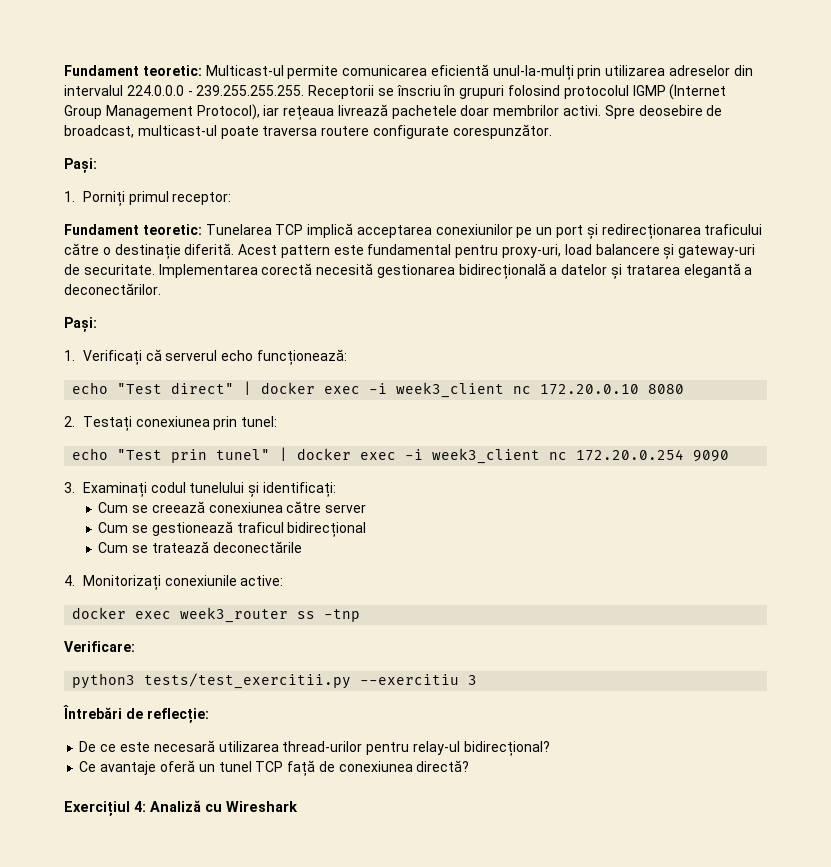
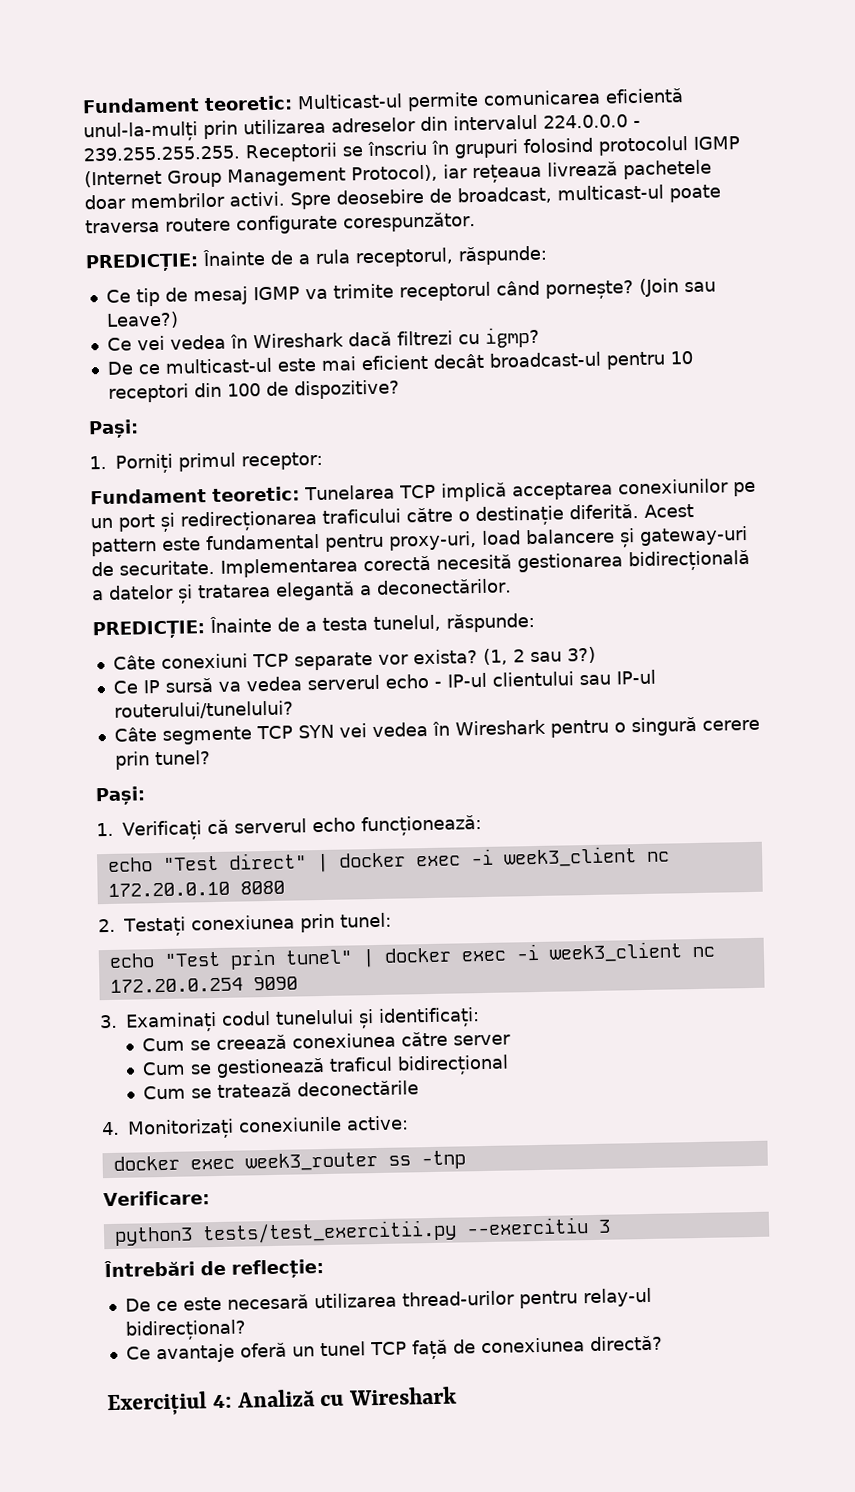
+ PREDICȚIE: Înainte de a rula receptorul, răspunde:
+ Ce tip de mesaj IGMP va trimite receptorul când pornește? (Join sau Leave?)
+ Ce vei vedea în Wireshark dacă filtrezi cu igmp?
+ De ce multicast-ul este mai eficient decât broadcast-ul pentru 10 receptori din 100 de dispozitive?
+ PREDICȚIE: Înainte de a testa tunelul, răspunde:
+ Câte conexiuni TCP separate vor exista? (1, 2 sau 3?)
+ Ce IP sursă va vedea serverul echo - IP-ul clientului sau IP-ul routerului/tunelului?
+ Câte segmente TCP SYN vei vedea în Wireshark pentru o singură cerere prin tunel?

